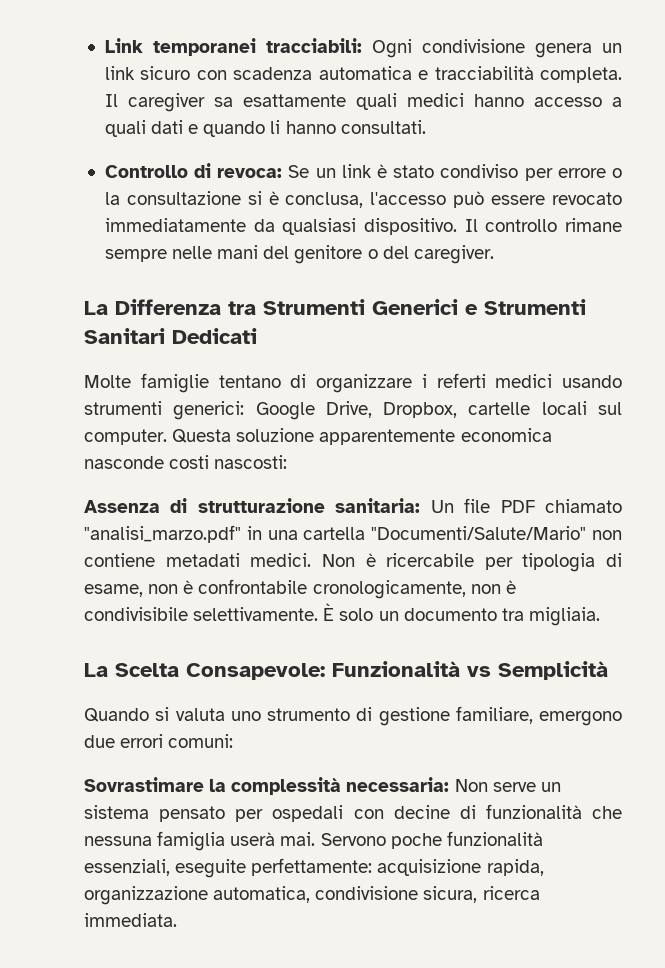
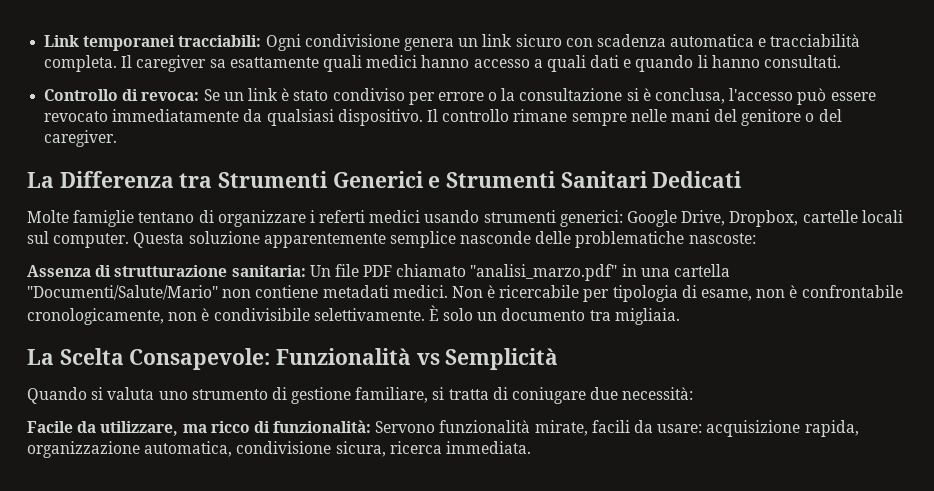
- Questa soluzione apparentemente economica nasconde costi nascosti:
+ Questa soluzione apparentemente semplice nasconde delle problematiche nascoste:
- Quando si valuta uno strumento di gestione familiare, emergono due errori comuni:
- Sovrastimare la complessità necessaria: Non serve un sistema pensato per ospedali con decine di funzionalità che nessuna famiglia userà mai. Servono poche funzionalità essenziali, eseguite perfettamente: acquisizione rapida, organizzazione automatica, condivisione sicura, ricerca immediata.
+ Quando si valuta uno strumento di gestione familiare, si tratta di coniugare due necessità:
+ Facile da utilizzare, ma ricco di funzionalità: Servono funzionalità mirate, facili da usare: acquisizione rapida, organizzazione automatica, condivisione sicura, ricerca immediata.

